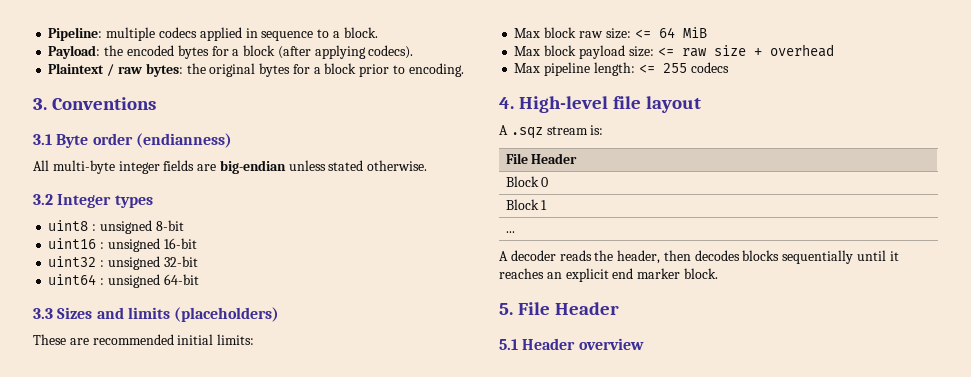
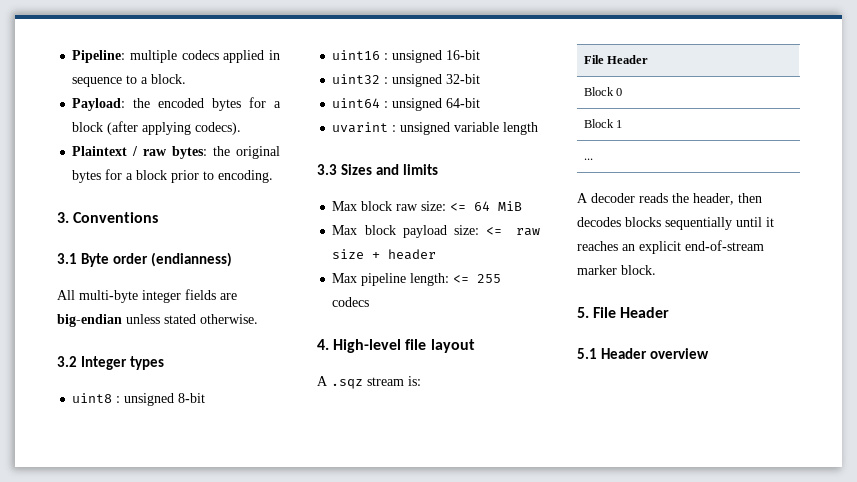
+ uvarint : unsigned variable length
- 3.3 Sizes and limits (placeholders)
- These are recommended initial limits:
+ 3.3 Sizes and limits
- Max block payload size: <= raw size + overhead
+ Max block payload size: <= raw size + header
- A decoder reads the header, then decodes blocks sequentially until it reaches an explicit end marker block.
+ A decoder reads the header, then decodes blocks sequentially until it reaches an explicit end-of-stream marker block.

